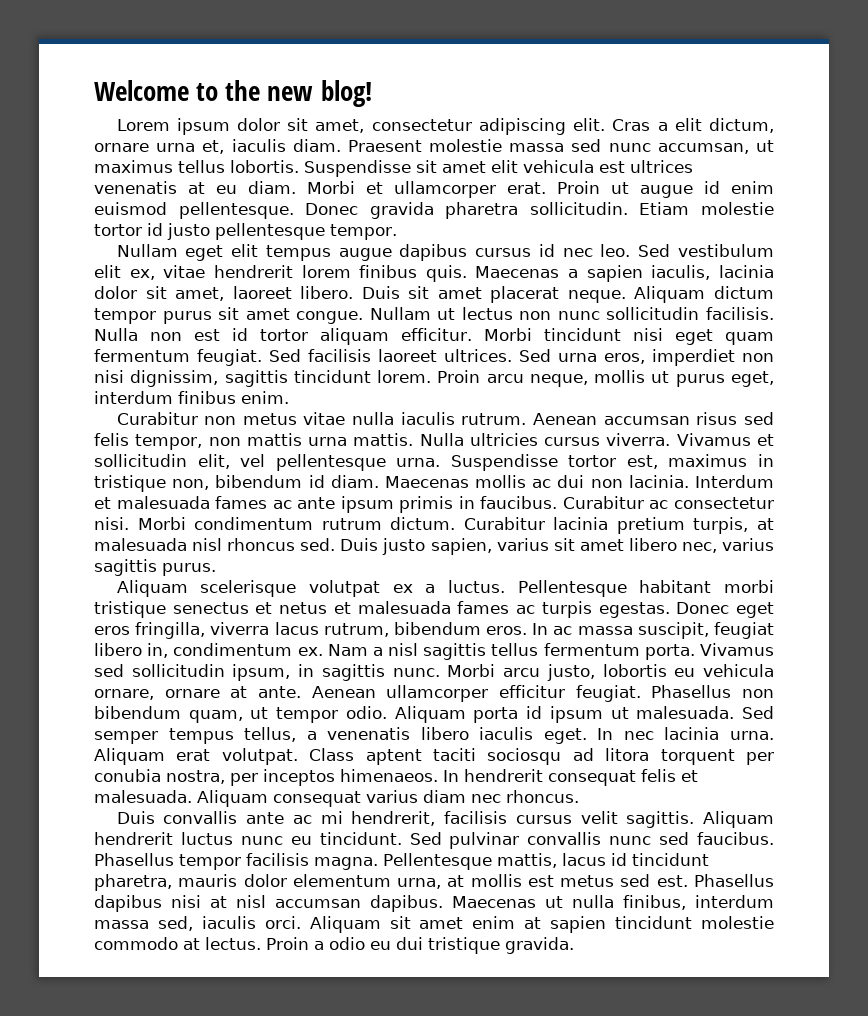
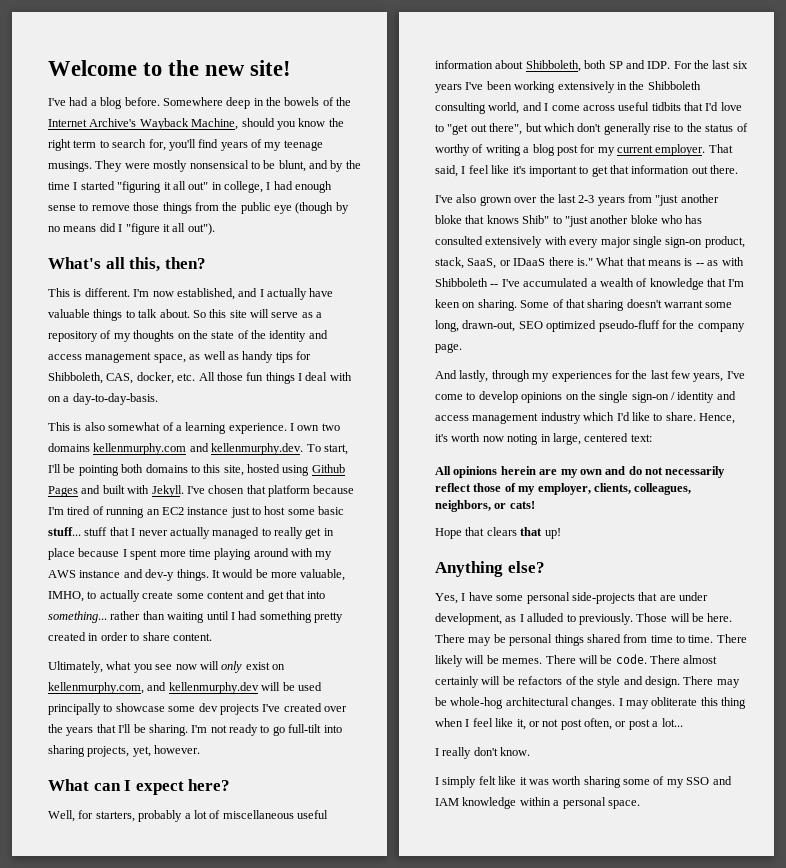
- Welcome to the new blog!
- Lorem ipsum dolor sit amet, consectetur adipiscing elit. Cras a elit dictum, ornare urna et, iaculis diam. Praesent molestie massa sed nunc accumsan, ut maximus tellus lobortis. Suspendisse sit amet elit vehicula est ultrices venenatis at eu diam. Morbi et ullamcorper erat. Proin ut augue id enim euismod pellentesque. Donec gravida pharetra sollicitudin. Etiam molestie tortor id justo pellentesque tempor.
- Nullam eget elit tempus augue dapibus cursus id nec leo. Sed vestibulum elit ex, vitae hendrerit lorem finibus quis. Maecenas a sapien iaculis, lacinia dolor sit amet, laoreet libero. Duis sit amet placerat neque. Aliquam dictum tempor purus sit amet congue. Nullam ut lectus non nunc sollicitudin facilisis. Nulla non est id tortor aliquam efficitur. Morbi tincidunt nisi eget quam fermentum feugiat. Sed facilisis laoreet ultrices. Sed urna eros, imperdiet non nisi dignissim, sagittis tincidunt lorem. Proin arcu neque, mollis ut purus eget, interdum finibus enim.
- Curabitur non metus vitae nulla iaculis rutrum. Aenean accumsan risus sed felis tempor, non mattis urna mattis. Nulla ultricies cursus viverra. Vivamus et sollicitudin elit, vel pellentesque urna. Suspendisse tortor est, maximus in tristique non, bibendum id diam. Maecenas mollis ac dui non lacinia. Interdum et malesuada fames ac ante ipsum primis in faucibus. Curabitur ac consectetur nisi. Morbi condimentum rutrum dictum. Curabitur lacinia pretium turpis, at malesuada nisl rhoncus sed. Duis justo sapien, varius sit amet libero nec, varius sagittis purus.
- Aliquam scelerisque volutpat ex a luctus. Pellentesque habitant morbi tristique senectus et netus et malesuada fames ac turpis egestas. Donec eget eros fringilla, viverra lacus rutrum, bibendum eros. In ac massa suscipit, feugiat libero in, condimentum ex. Nam a nisl sagittis tellus fermentum porta. Vivamus sed sollicitudin ipsum, in sagittis nunc. Morbi arcu justo, lobortis eu vehicula ornare, ornare at ante. Aenean ullamcorper efficitur feugiat. Phasellus non bibendum quam, ut tempor odio. Aliquam porta id ipsum ut malesuada. Sed semper tempus tellus, a venenatis libero iaculis eget. In nec lacinia urna. Aliquam erat volutpat. Class aptent taciti sociosqu ad litora torquent per conubia nostra, per inceptos himenaeos. In hendrerit consequat felis et malesuada. Aliquam consequat varius diam nec rhoncus.
- Duis convallis ante ac mi hendrerit, facilisis cursus velit sagittis. Aliquam hendrerit luctus nunc eu tincidunt. Sed pulvinar convallis nunc sed faucibus. Phasellus tempor facilisis magna. Pellentesque mattis, lacus id tincidunt pharetra, mauris dolor elementum urna, at mollis est metus sed est. Phasellus dapibus nisi at nisl accumsan dapibus. Maecenas ut nulla finibus, interdum massa sed, iaculis orci. Aliquam sit amet enim at sapien tincidunt molestie commodo at lectus. Proin a odio eu dui tristique gravida.
+ Welcome to the new site!
+ I've had a blog before. Somewhere deep in the bowels of the Internet Archive's Wayback Machine, should you know the right term to search for, you'll find years of my teenage musings. They were mostly nonsensical to be blunt, and by the time I started "figuring it all out" in college, I had enough sense to remove those things from the public eye (though by no means did I "figure it all out").
+ What's all this, then?
+ This is different. I'm now established, and I actually have valuable things to talk about. So this site will serve as a repository of my thoughts on the state of the identity and access management space, as well as handy tips for Shibboleth, CAS, docker, etc. All those fun things I deal with on a day-to-day-basis.
+ This is also somewhat of a learning experience. I own two domains kellenmurphy.com and kellenmurphy.dev. To start, I'll be pointing both domains to this site, hosted using Github Pages and built with Jekyll. I've chosen that platform because I'm tired of running an EC2 instance just to host some basic stuff... stuff that I never actually managed to really get in place because I spent more time playing around with my AWS instance and dev-y things. It would be more valuable, IMHO, to actually create some content and get that into something... rather than waiting until I had something pretty created in order to share content.
+ Ultimately, what you see now will only exist on kellenmurphy.com, and kellenmurphy.dev will be used principally to showcase some dev projects I've created over the years that I'll be sharing. I'm not ready to go full-tilt into sharing projects, yet, however.
+ What can I expect here?
+ Well, for starters, probably a lot of miscellaneous useful information about Shibboleth, both SP and IDP. For the last six years I've been working extensively in the Shibboleth consulting world, and I come across useful tidbits that I'd love to "get out there", but which don't generally rise to the status of worthy of writing a blog post for my current employer. That said, I feel like it's important to get that information out there.
+ I've also grown over the last 2-3 years from "just another bloke that knows Shib" to "just another bloke who has consulted extensively with every major single sign-on product, stack, SaaS, or IDaaS there is." What that means is -- as with Shibboleth -- I've accumulated a wealth of knowledge that I'm keen on sharing. Some of that sharing doesn't warrant some long, drawn-out, SEO optimized pseudo-fluff for the company page.
+ And lastly, through my experiences for the last few years, I've come to develop opinions on the single sign-on / identity and access management industry which I'd like to share. Hence, it's worth now noting in large, centered text:
+ All opinions herein are my own and do not necessarily reflect those of my employer, clients, colleagues, neighbors, or cats!
+ Hope that clears that up!
+ Anything else?
+ Yes, I have some personal side-projects that are under development, as I alluded to previously. Those will be here. There may be personal things shared from time to time. There likely will be memes. There will be code. There almost certainly will be refactors of the style and design. There may be whole-hog architectural changes. I may obliterate this thing when I feel like it, or not post often, or post a lot...
+ I really don't know.
+ I simply felt like it was worth sharing some of my SSO and IAM knowledge within a personal space.

